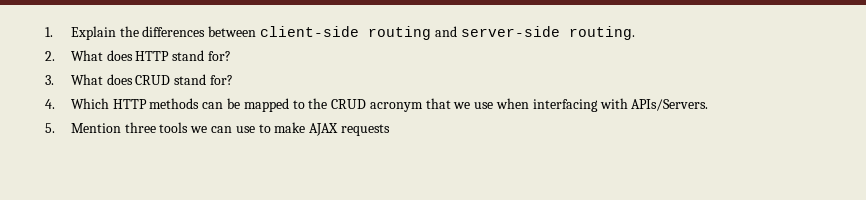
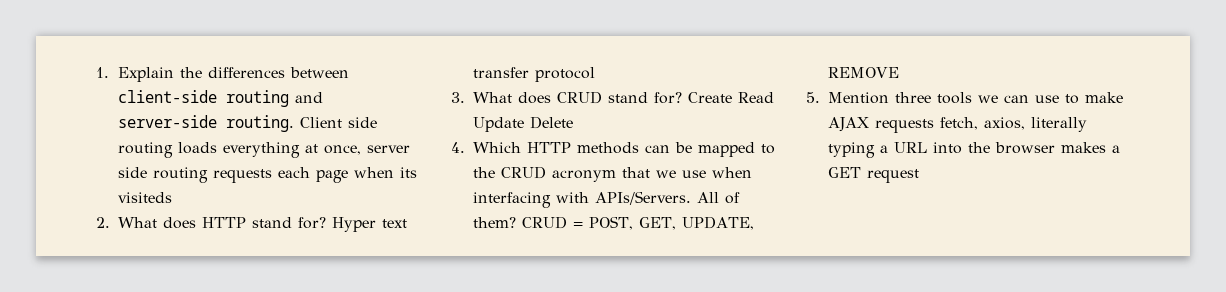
+ Client side routing loads everything at once, server side routing requests each page when its visiteds
+ Hyper text transfer protocol
+ Create Read Update Delete
+ All of them? CRUD = POST, GET, UPDATE, REMOVE
- 5. Mention three tools we can use to make AJAX requests
+ 5. Mention three tools we can use to make AJAX requests fetch, axios, literally typing a URL into the browser makes a GET request

